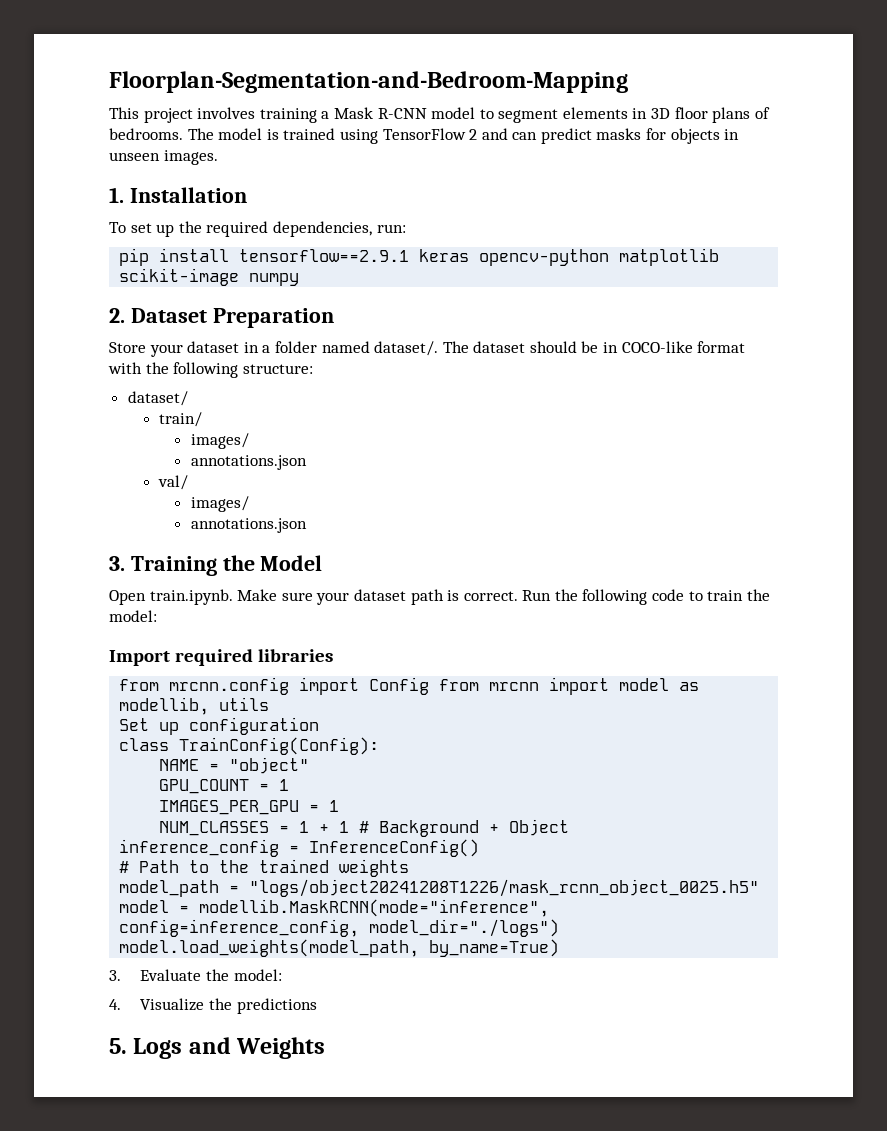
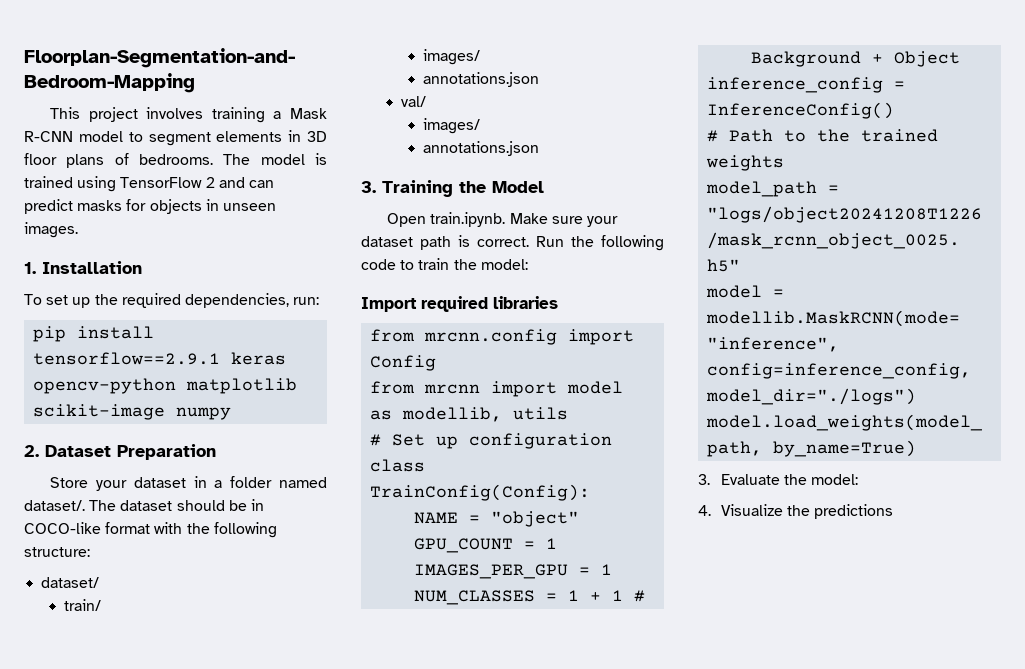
- from mrcnn.config import Config from mrcnn import model as modellib, utils
+ from mrcnn.config import Config
+ from mrcnn import model as modellib, utils
- Set up configuration
+ # Set up configuration
- 5. Logs and Weights

